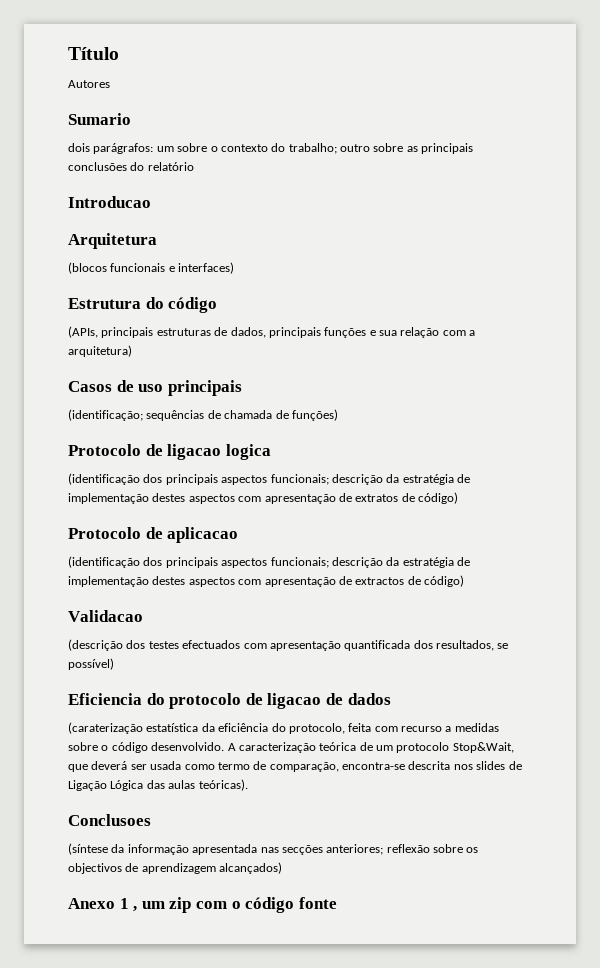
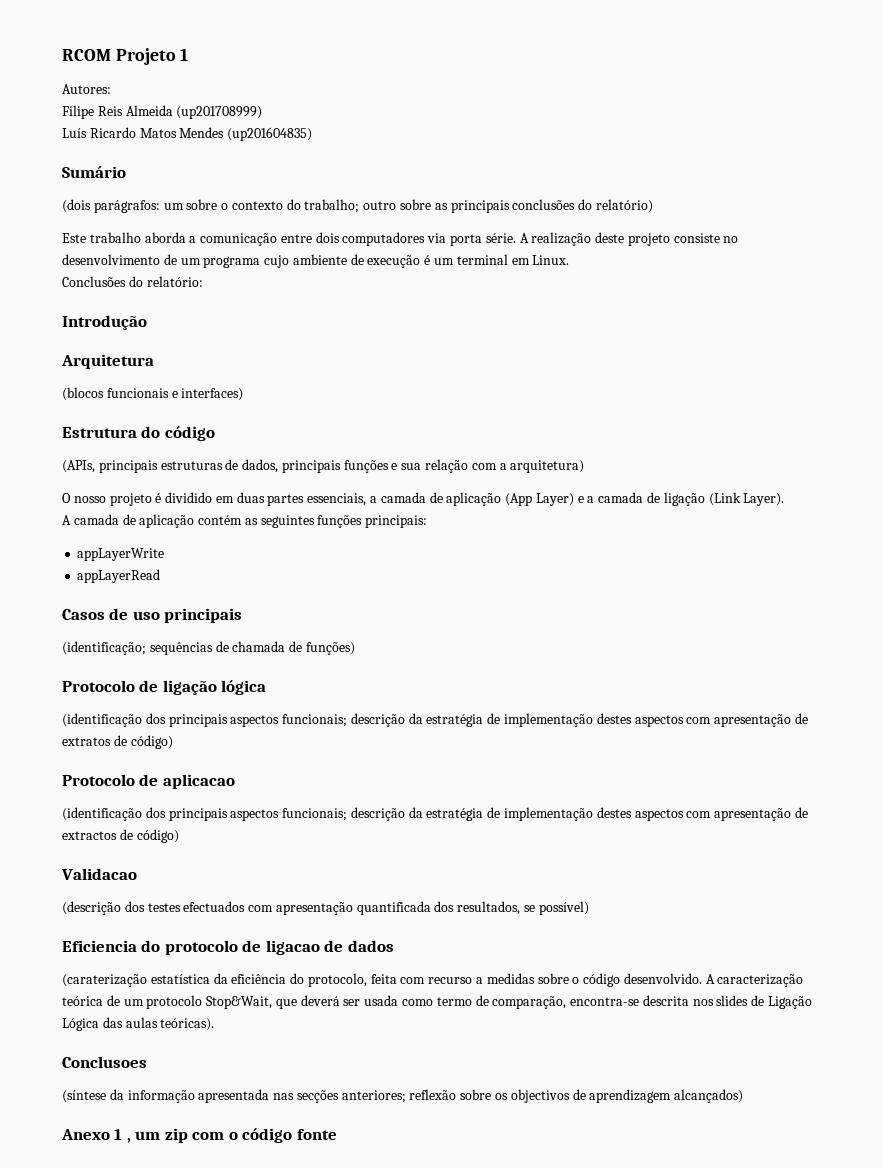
- Título
- Autores
- Sumario
- dois parágrafos: um sobre o contexto do trabalho; outro sobre as principais conclusões do relatório
- Introducao
+ RCOM Projeto 1
+ Autores:
+ Filipe Reis Almeida (up201708999)
+ Luís Ricardo Matos Mendes (up201604835)
+ Sumário
+ (dois parágrafos: um sobre o contexto do trabalho; outro sobre as principais conclusões do relatório)
+ Este trabalho aborda a comunicação entre dois computadores via porta série. A realização deste projeto consiste no desenvolvimento de um programa cujo ambiente de execução é um terminal em Linux.
+ Conclusões do relatório:
+ Introdução
+ O nosso projeto é dividido em duas partes essenciais, a camada de aplicação (App Layer) e a camada de ligação (Link Layer).
+ A camada de aplicação contém as seguintes funções principais:
+ appLayerWrite
+ appLayerRead
- Protocolo de ligacao logica
+ Protocolo de ligação lógica

